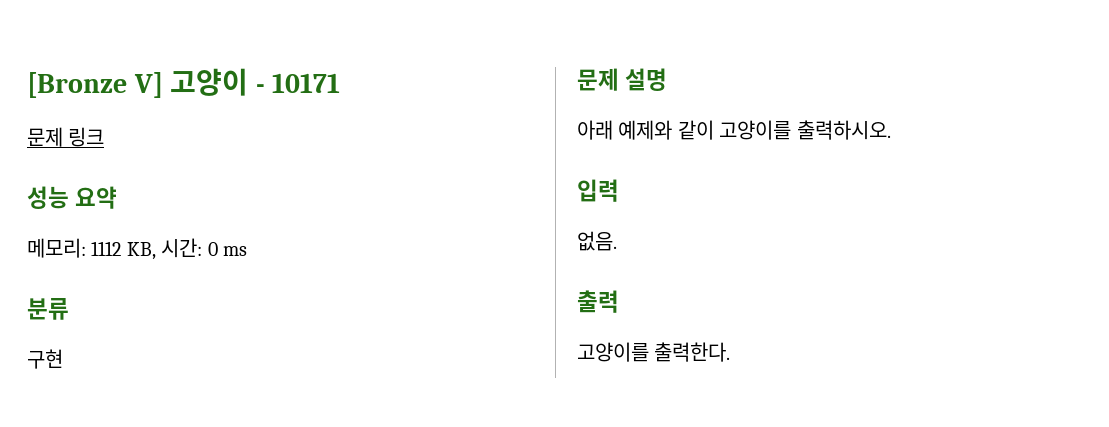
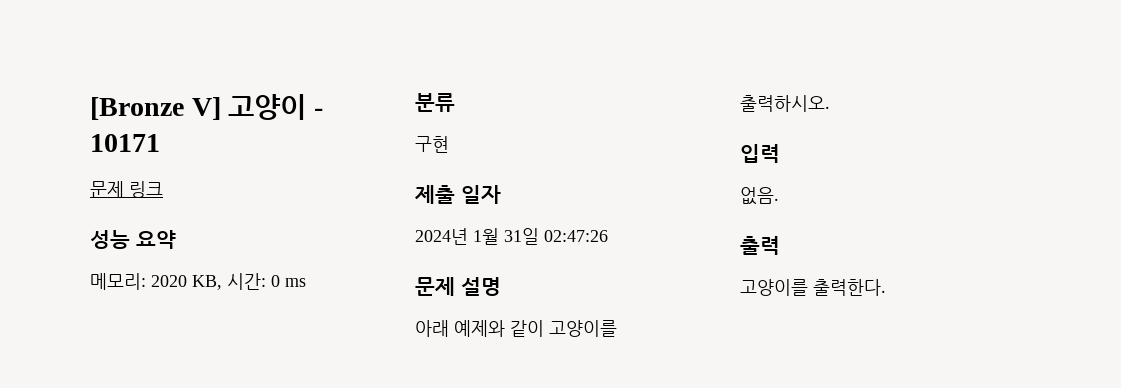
- 메모리: 1112 KB, 시간: 0 ms
+ 메모리: 2020 KB, 시간: 0 ms
+ 제출 일자
+ 2024년 1월 31일 02:47:26

